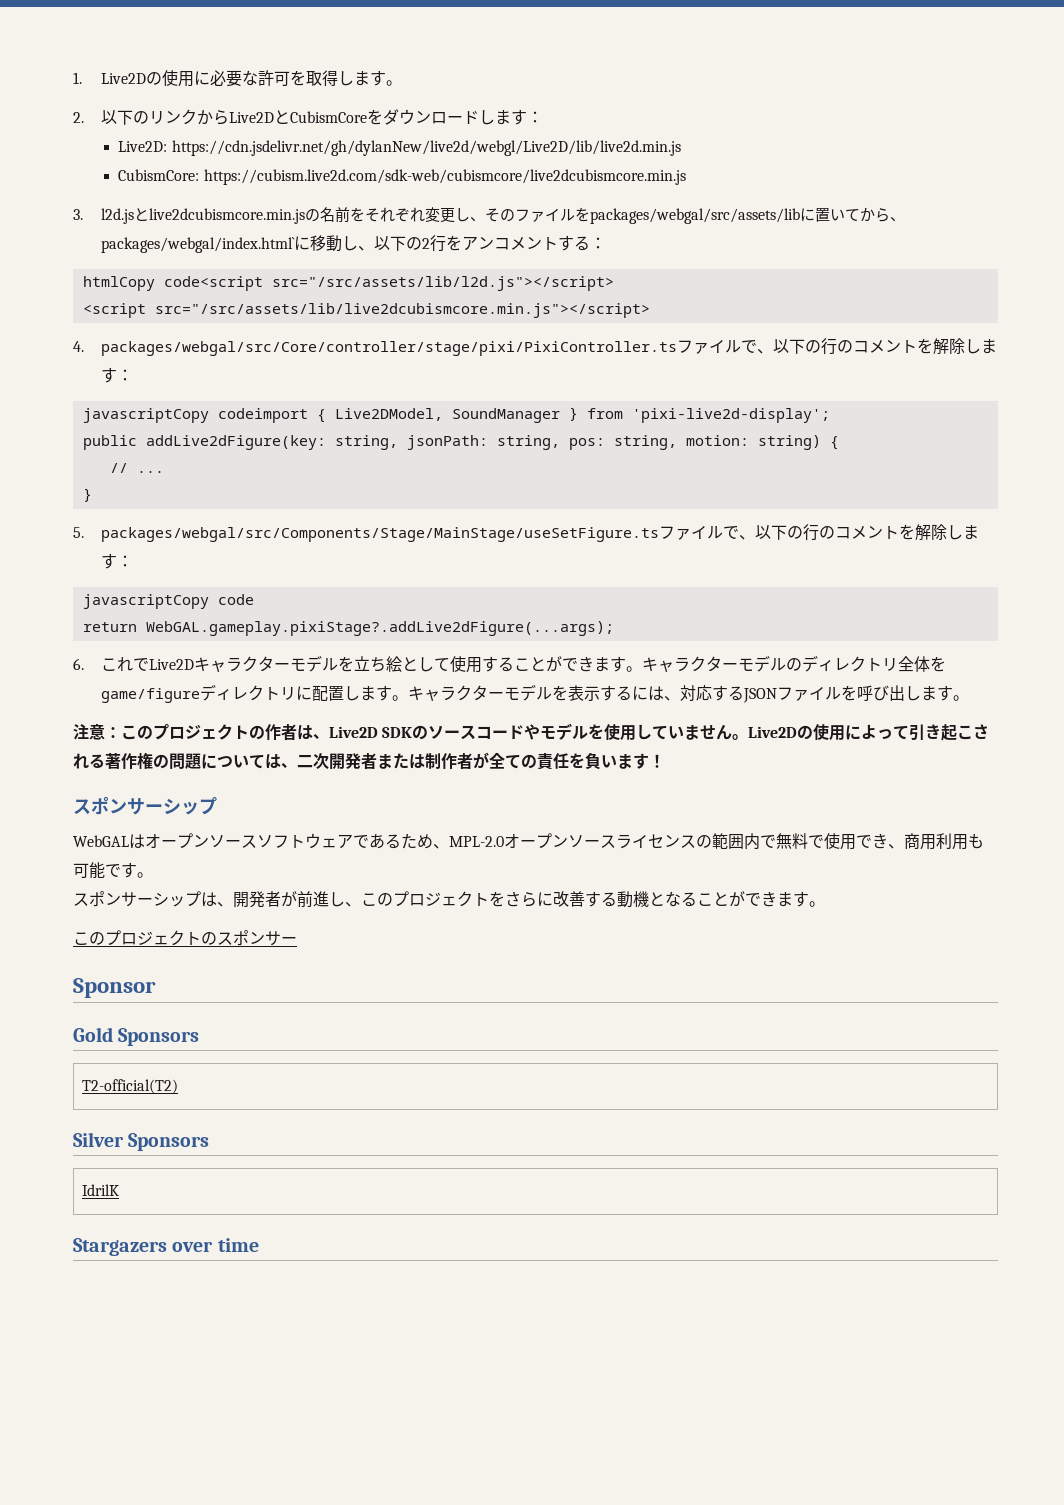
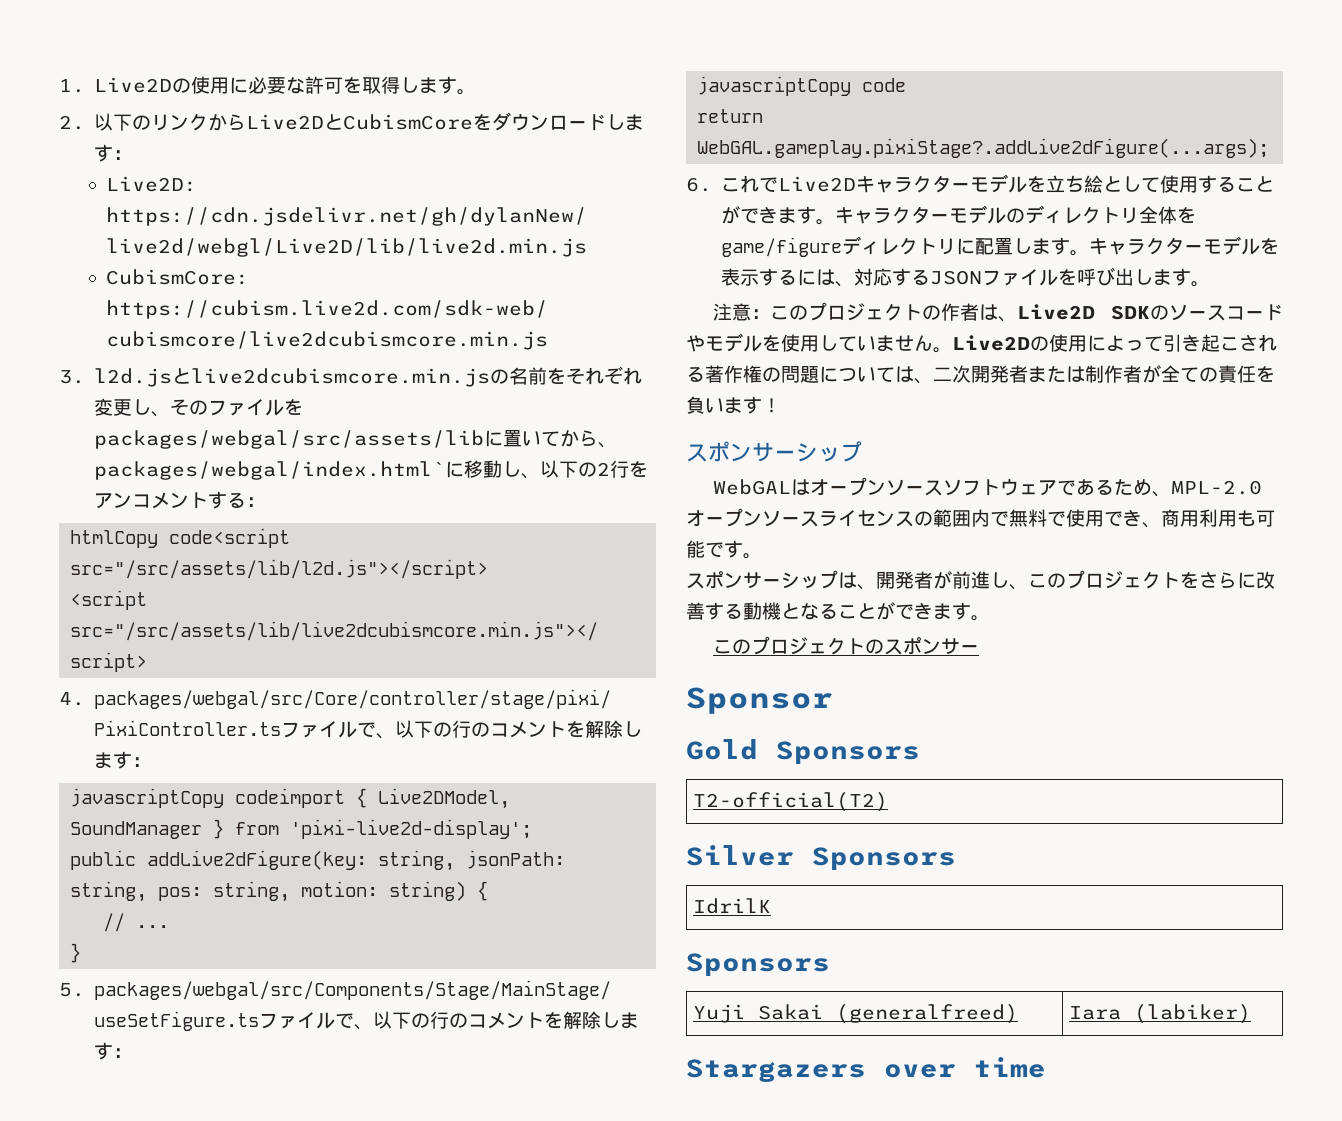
  IdrilK
+ Sponsors
+ Yuji Sakai (generalfreed) | Iara (labiker)

